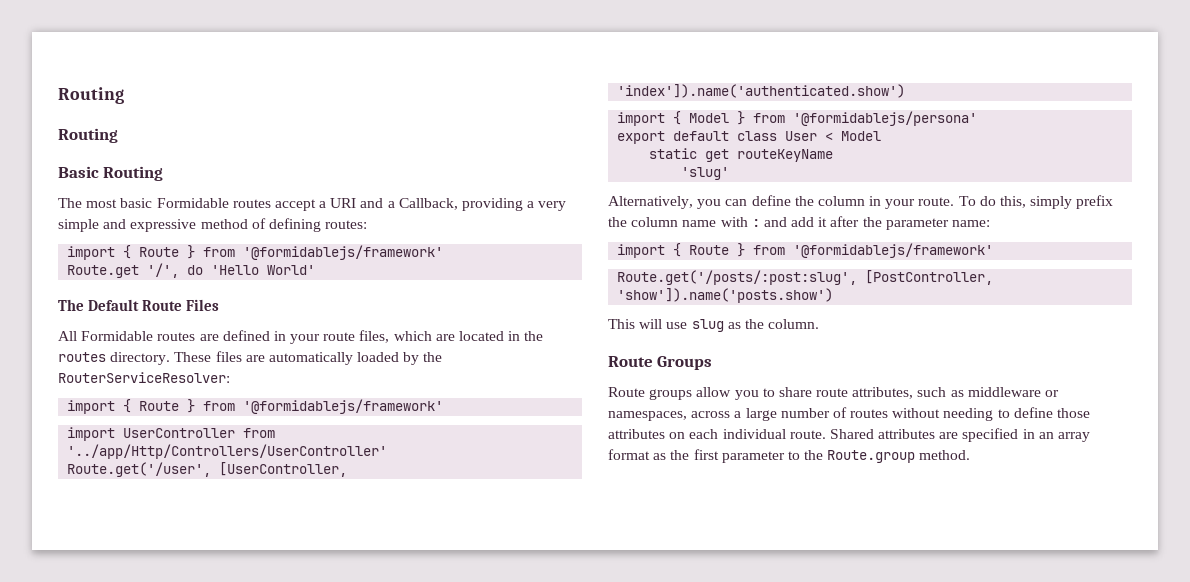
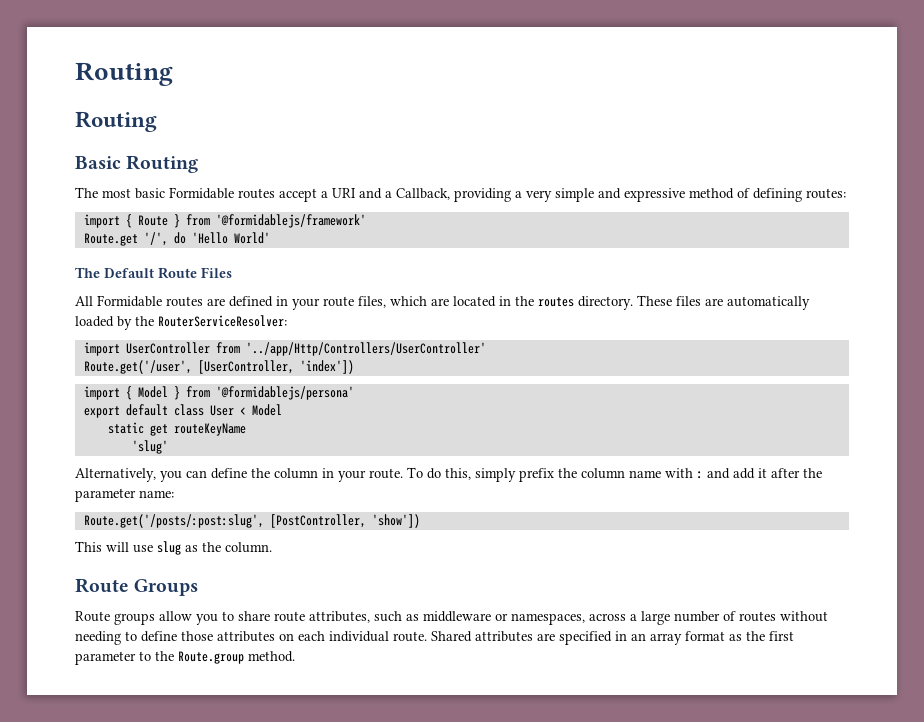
  These files are automatically loaded by the RouterServiceResolver:
- import { Route } from '@formidablejs/framework'
- Route.get('/user', [UserController, 'index']).name('authenticated.show')
+ Route.get('/user', [UserController, 'index'])
  To do this, simply prefix the column name with : and add it after the parameter name:
- import { Route } from '@formidablejs/framework'
- Route.get('/posts/:post:slug', [PostController, 'show']).name('posts.show')
+ Route.get('/posts/:post:slug', [PostController, 'show'])

